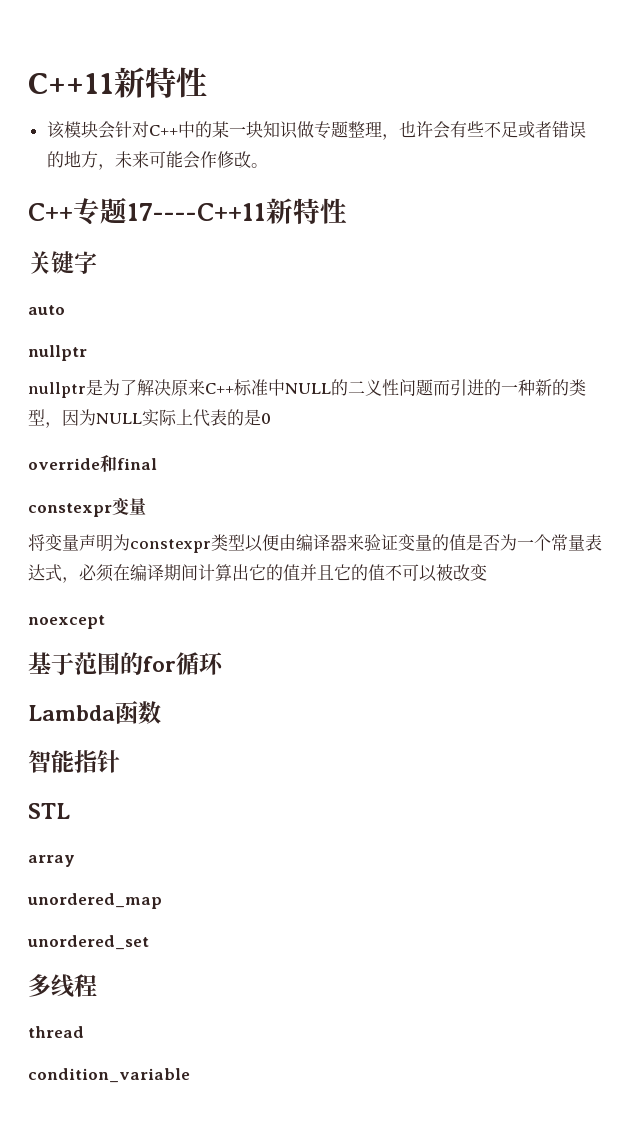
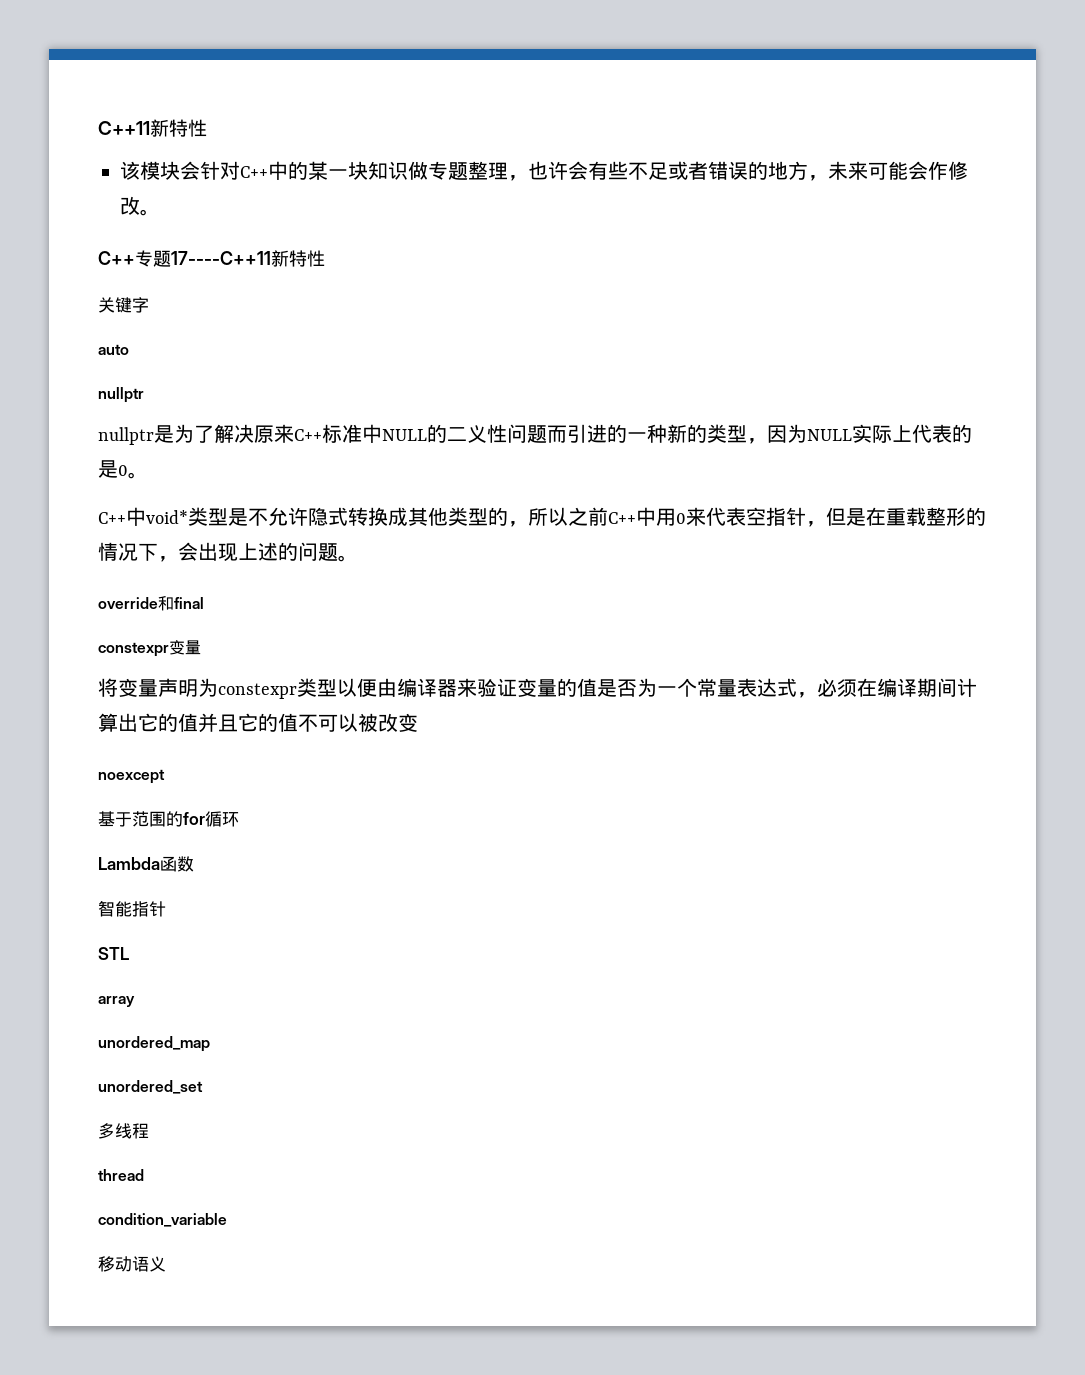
- nullptr是为了解决原来C++标准中NULL的二义性问题而引进的一种新的类型，因为NULL实际上代表的是0
+ nullptr是为了解决原来C++标准中NULL的二义性问题而引进的一种新的类型，因为NULL实际上代表的是0。
+ C++中void*类型是不允许隐式转换成其他类型的，所以之前C++中用0来代表空指针，但是在重载整形的情况下，会出现上述的问题。
+ 移动语义

